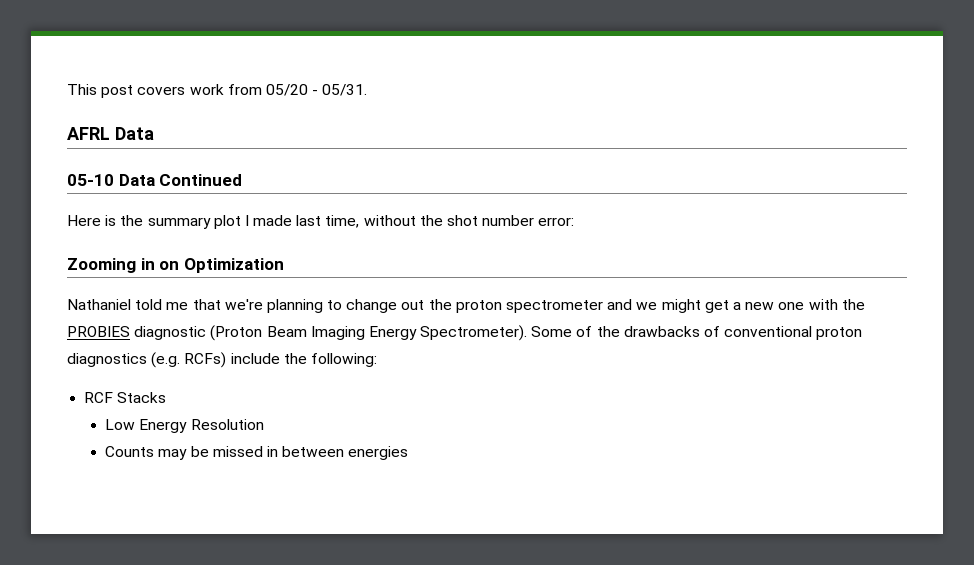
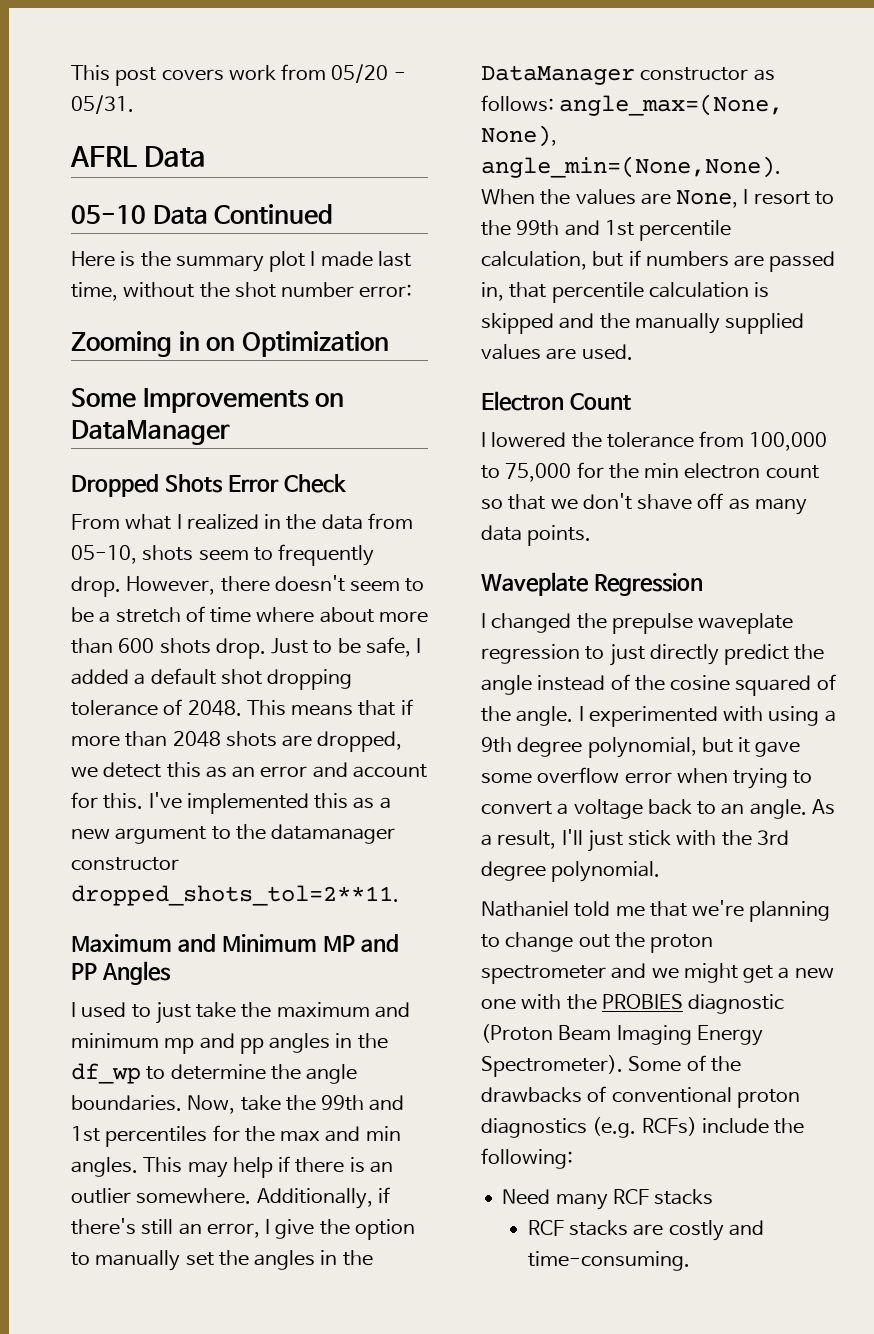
+ Some Improvements on DataManager
+ Dropped Shots Error Check
+ From what I realized in the data from 05-10, shots seem to frequently drop. However, there doesn't seem to be a stretch of time where about more than 600 shots drop. Just to be safe, I added a default shot dropping tolerance of 2048. This means that if more than 2048 shots are dropped, we detect this as an error and account for this. I've implemented this as a new argument to the datamanager constructor dropped_shots_tol=2**11.
+ Maximum and Minimum MP and PP Angles
+ I used to just take the maximum and minimum mp and pp angles in the df_wp to determine the angle boundaries. Now, take the 99th and 1st percentiles for the max and min angles. This may help if there is an outlier somewhere. Additionally, if there's still an error, I give the option to manually set the angles in the DataManager constructor as follows: angle_max=(None, None), angle_min=(None,None). When the values are None, I resort to the 99th and 1st percentile calculation, but if numbers are passed in, that percentile calculation is skipped and the manually supplied values are used.
+ Electron Count
+ I lowered the tolerance from 100,000 to 75,000 for the min electron count so that we don't shave off as many data points.
+ Waveplate Regression
+ I changed the prepulse waveplate regression to just directly predict the angle instead of the cosine squared of the angle. I experimented with using a 9th degree polynomial, but it gave some overflow error when trying to convert a voltage back to an angle. As a result, I'll just stick with the 3rd degree polynomial.
- RCF Stacks
- Low Energy Resolution
- Counts may be missed in between energies
+ Need many RCF stacks
+ RCF stacks are costly and time-consuming.

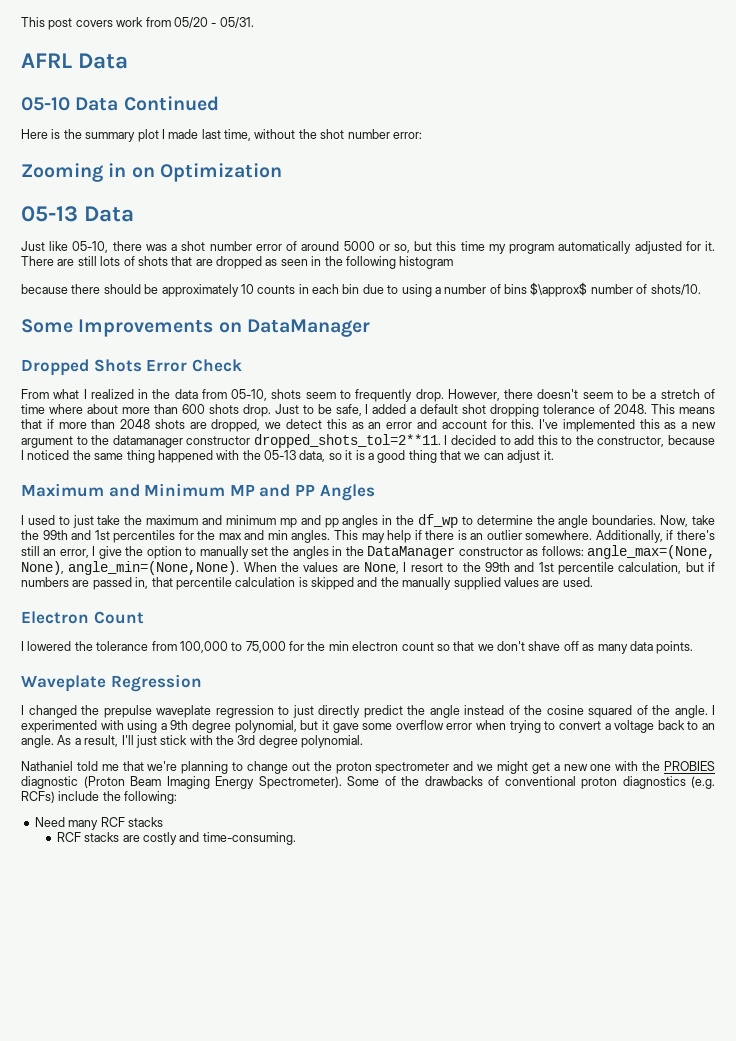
+ 05-13 Data
+ Just like 05-10, there was a shot number error of around 5000 or so, but this time my program automatically adjusted for it. There are still lots of shots that are dropped as seen in the following histogram
+ because there should be approximately 10 counts in each bin due to using a number of bins $\approx$ number of shots/10.
+ I decided to add this to the constructor, because I noticed the same thing happened with the 05-13 data, so it is a good thing that we can adjust it.

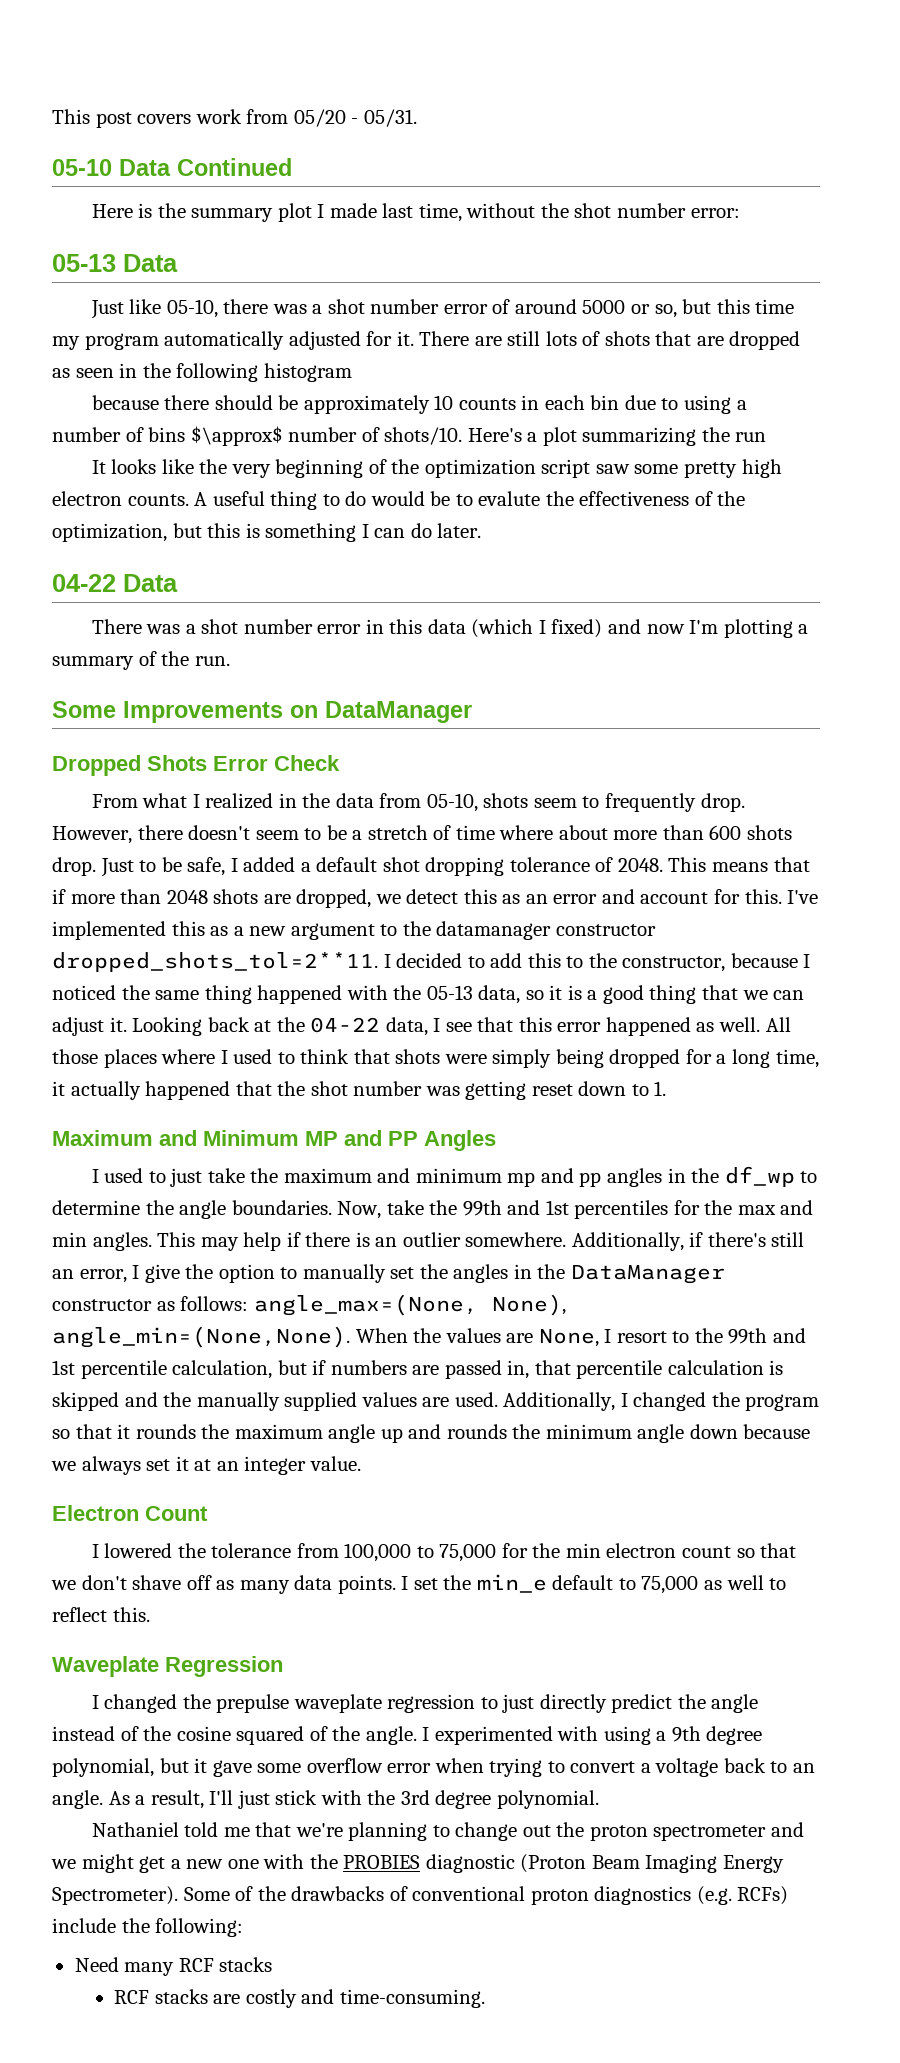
- AFRL Data
- Zooming in on Optimization
+ Here's a plot summarizing the run
+ It looks like the very beginning of the optimization script saw some pretty high electron counts. A useful thing to do would be to evalute the effectiveness of the optimization, but this is something I can do later.
+ 04-22 Data
+ There was a shot number error in this data (which I fixed) and now I'm plotting a summary of the run.
+ Looking back at the 04-22 data, I see that this error happened as well. All those places where I used to think that shots were simply being dropped for a long time, it actually happened that the shot number was getting reset down to 1.
+ Additionally, I changed the program so that it rounds the maximum angle up and rounds the minimum angle down because we always set it at an integer value.
+ I set the min_e default to 75,000 as well to reflect this.

